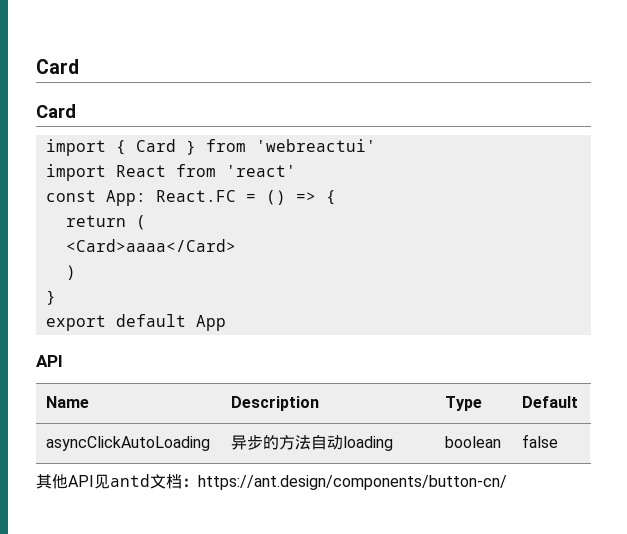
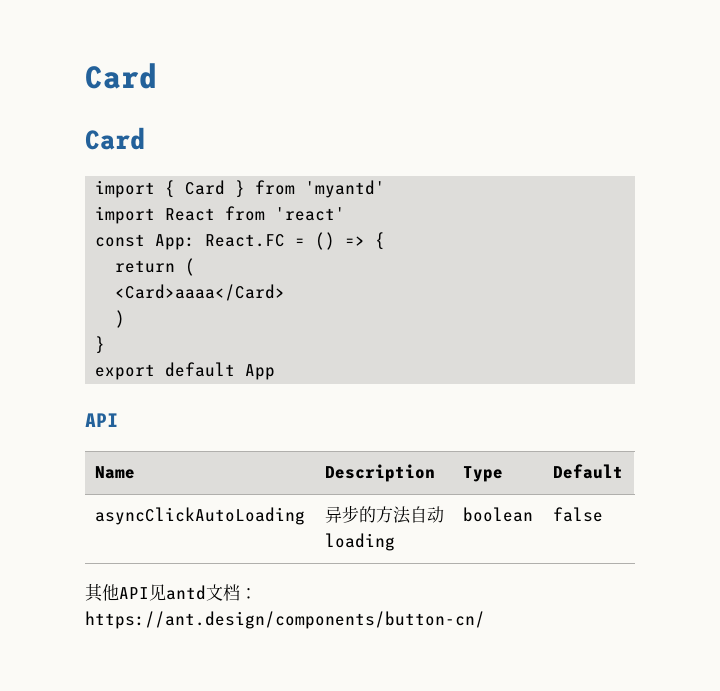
- import { Card } from 'webreactui'
+ import { Card } from 'myantd'

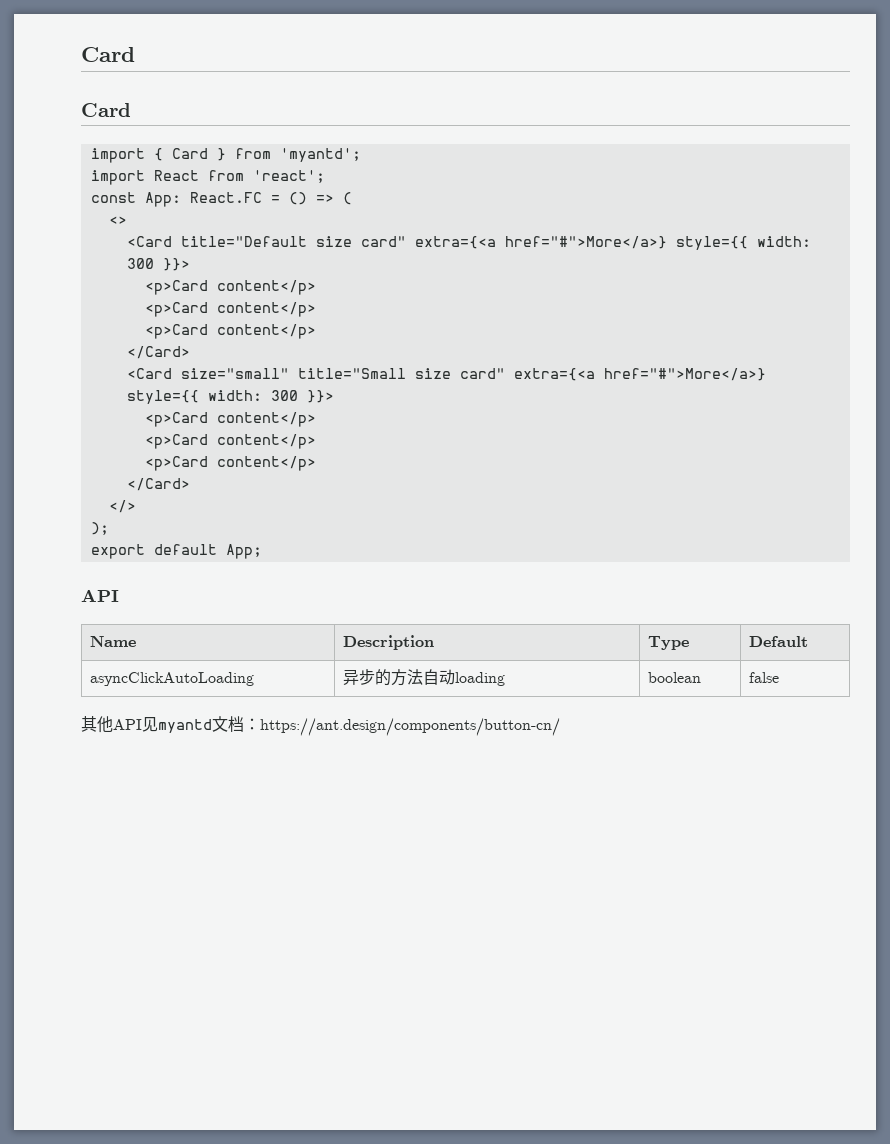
- import { Card } from 'myantd'
+ import { Card } from 'myantd';
- import React from 'react'
+ import React from 'react';
- const App: React.FC = () => {
- return (
+ const App: React.FC = () => (
- <Card>aaaa</Card>
- )
- }
+ <>
+ <Card title="Default size card" extra={<a href="#">More</a>} style={{ width: 300 }}>
+ <p>Card content</p>
+ <p>Card content</p>
+ <p>Card content</p>
+ </Card>
+ <Card size="small" title="Small size card" extra={<a href="#">More</a>} style={{ width: 300 }}>
+ <p>Card content</p>
+ <p>Card content</p>
+ <p>Card content</p>
+ </Card>
+ </>
+ );
- export default App
+ export default App;
- 其他API见antd文档：https://ant.design/components/button-cn/
+ 其他API见myantd文档：https://ant.design/components/button-cn/

